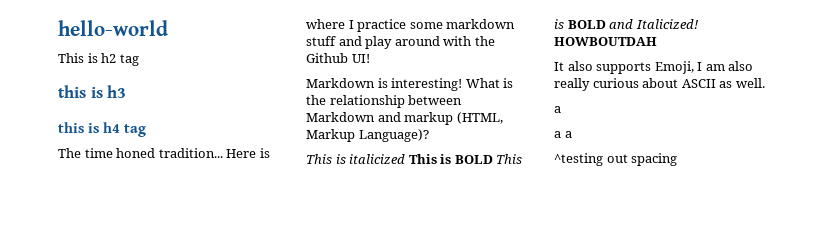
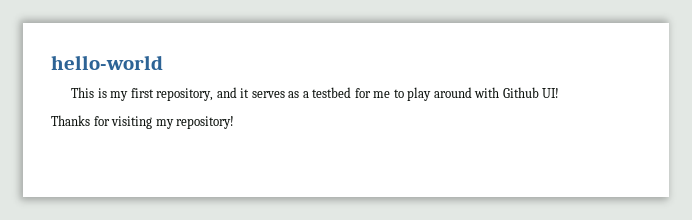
- This is h2 tag
- this is h3
- this is h4 tag
- The time honed tradition... Here is where I practice some markdown stuff and play around with the Github UI!
+ This is my first repository, and it serves as a testbed for me to play around with Github UI!
- Markdown is interesting! What is the relationship between Markdown and markup (HTML, Markup Language)?
- This is italicized This is BOLD This is BOLD and Italicized! HOWBOUTDAH
- It also supports Emoji, I am also really curious about ASCII as well.
- a
- a a
- ^testing out spacing
+ Thanks for visiting my repository!

